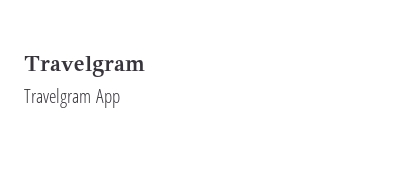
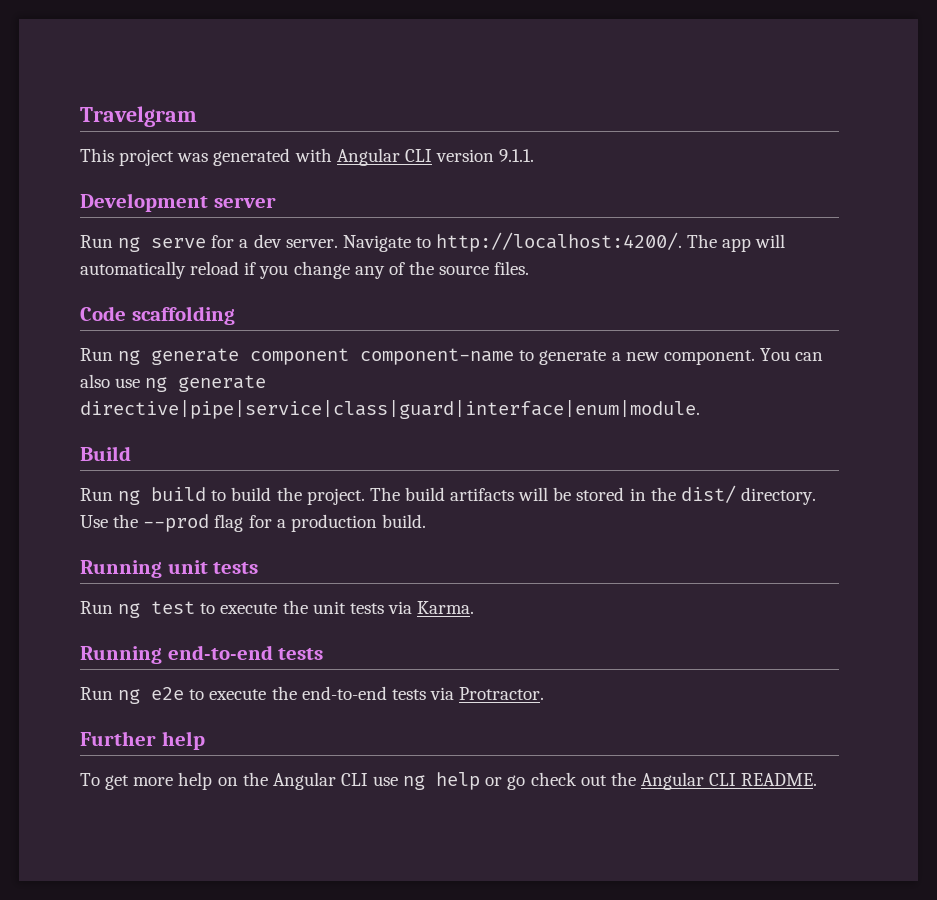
- Travelgram App
+ This project was generated with Angular CLI version 9.1.1.
+ Development server
+ Run ng serve for a dev server. Navigate to http://localhost:4200/. The app will automatically reload if you change any of the source files.
+ Code scaffolding
+ Run ng generate component component-name to generate a new component. You can also use ng generate directive|pipe|service|class|guard|interface|enum|module.
+ Build
+ Run ng build to build the project. The build artifacts will be stored in the dist/ directory. Use the --prod flag for a production build.
+ Running unit tests
+ Run ng test to execute the unit tests via Karma.
+ Running end-to-end tests
+ Run ng e2e to execute the end-to-end tests via Protractor.
+ Further help
+ To get more help on the Angular CLI use ng help or go check out the Angular CLI README.

